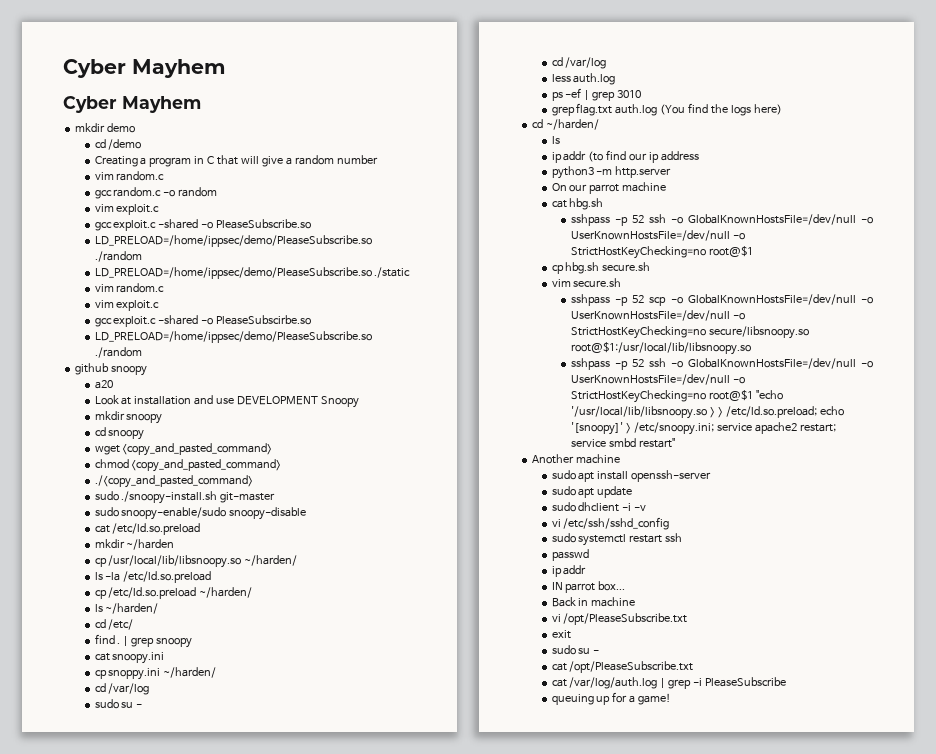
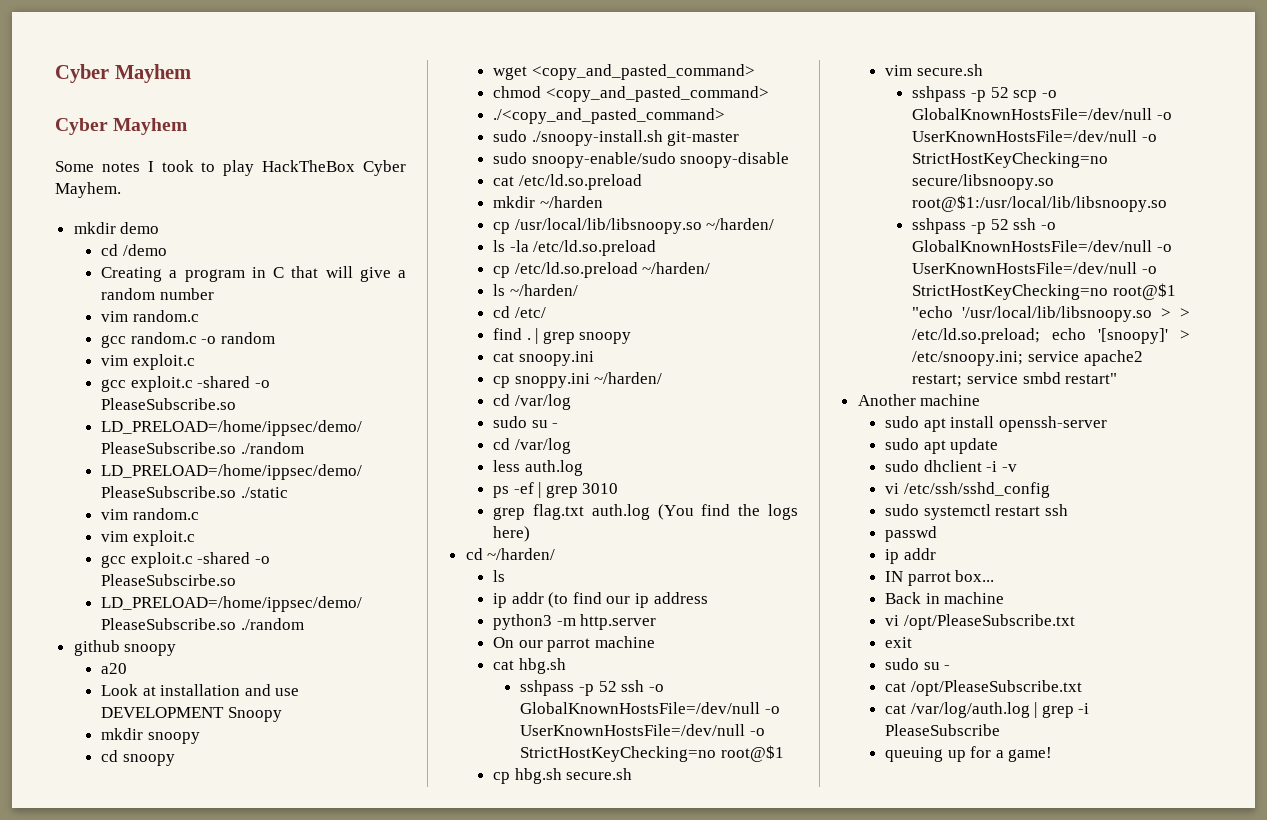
+ Some notes I took to play HackTheBox Cyber Mayhem.

